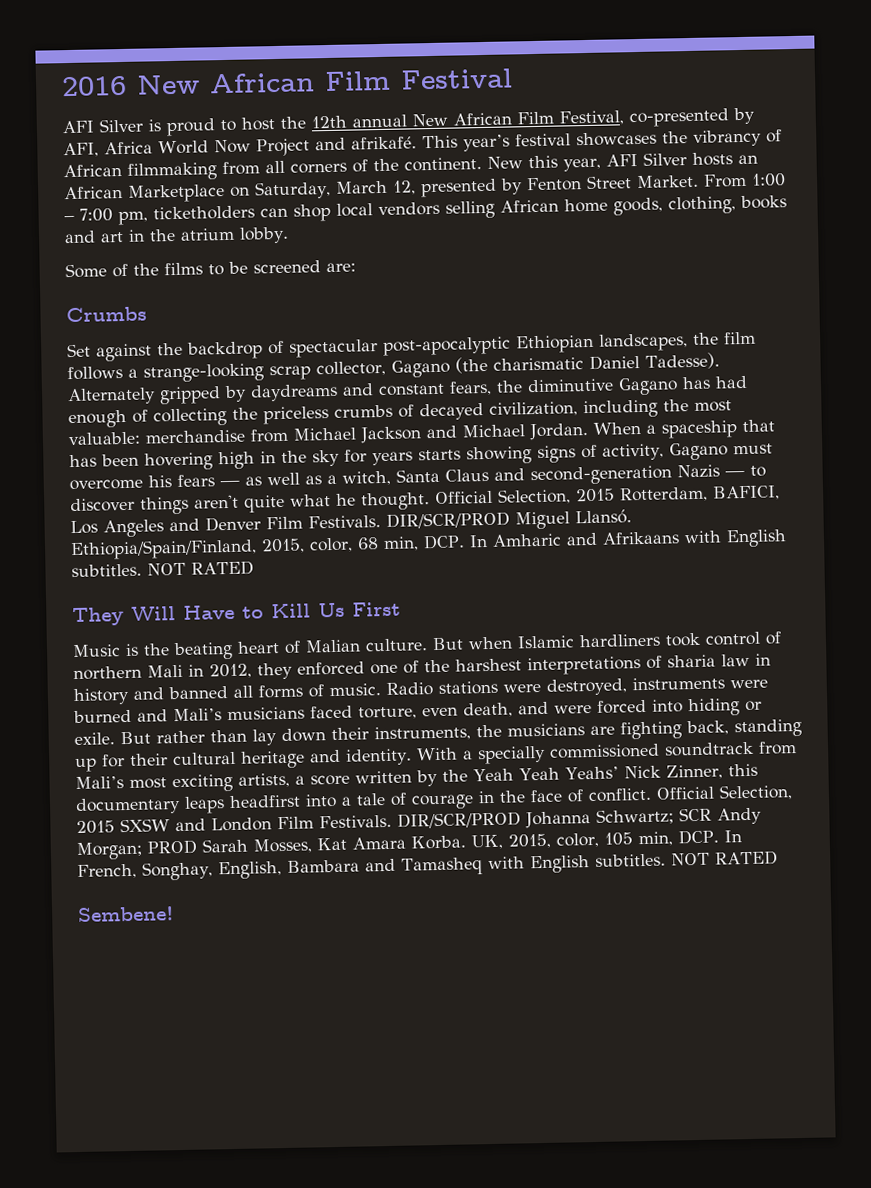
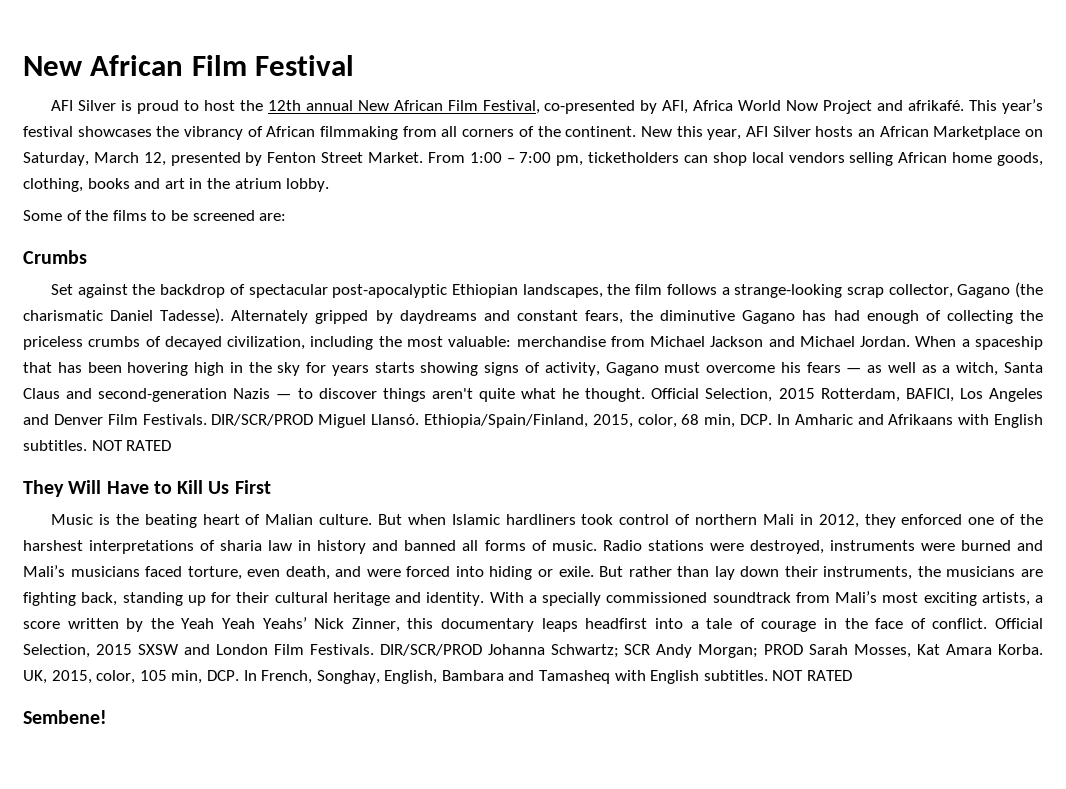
- 2016 New African Film Festival
+ New African Film Festival

